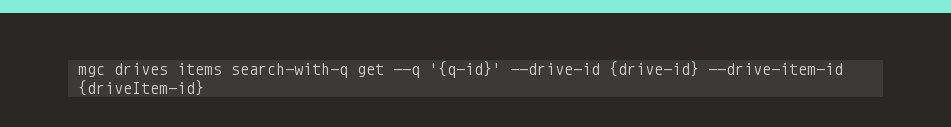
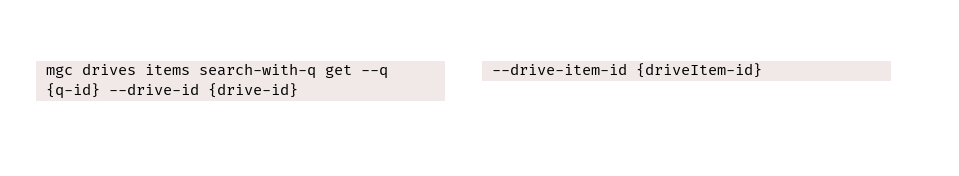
- mgc drives items search-with-q get --q '{q-id}' --drive-id {drive-id} --drive-item-id {driveItem-id}
+ mgc drives items search-with-q get --q {q-id} --drive-id {drive-id} --drive-item-id {driveItem-id}

